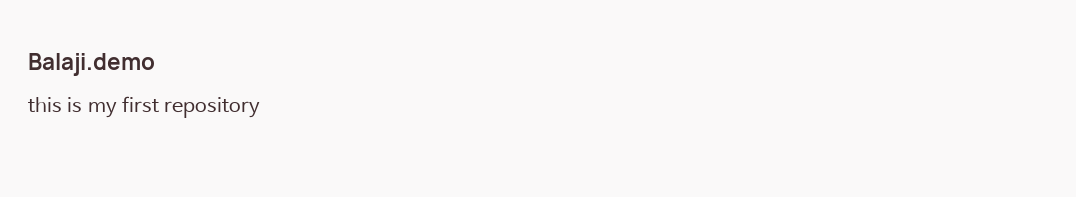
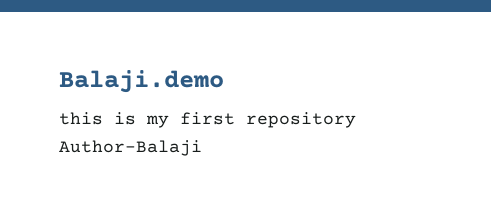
+ Author-Balaji

